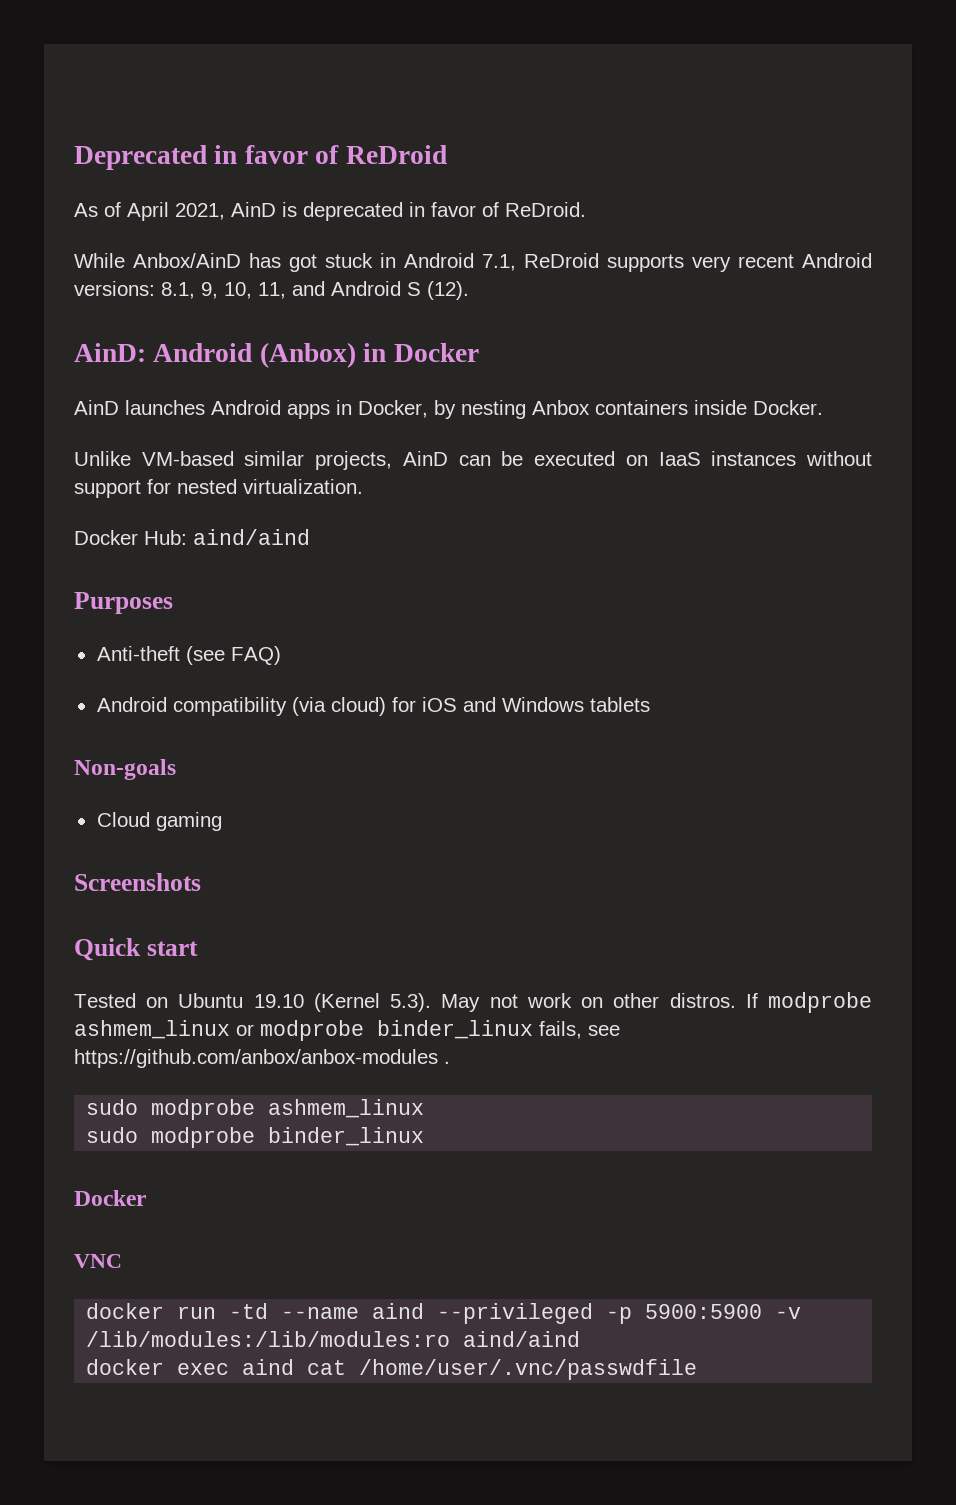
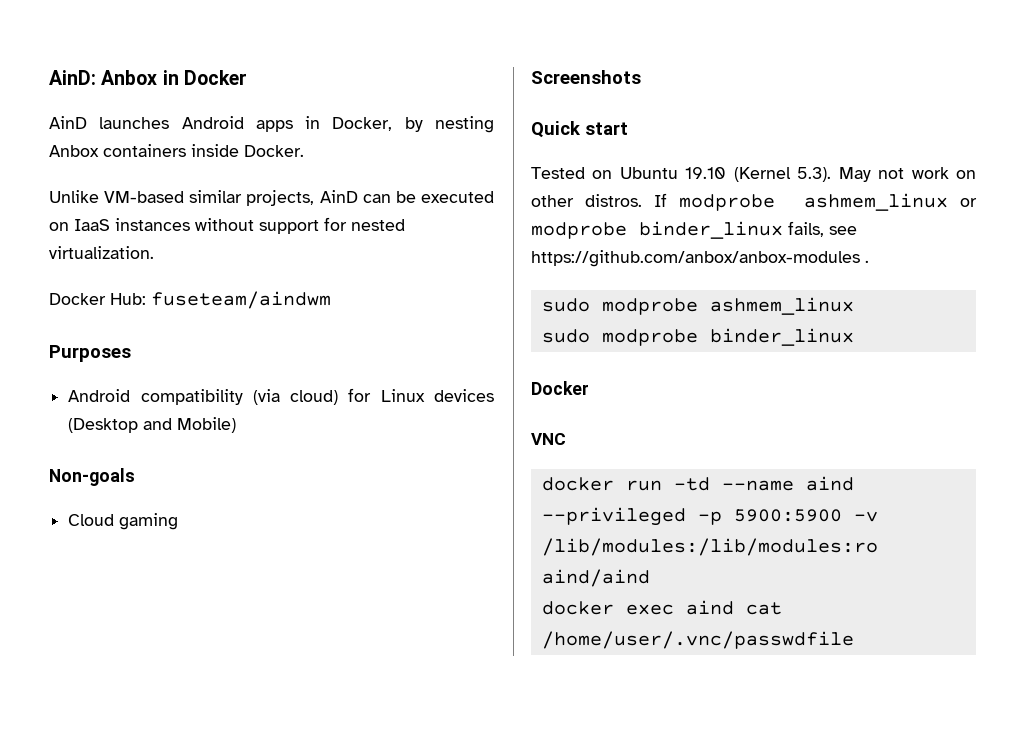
- Deprecated in favor of ReDroid
- As of April 2021, AinD is deprecated in favor of ReDroid.
- While Anbox/AinD has got stuck in Android 7.1, ReDroid supports very recent Android versions: 8.1, 9, 10, 11, and Android S (12).
- AinD: Android (Anbox) in Docker
+ AinD: Anbox in Docker
- Docker Hub: aind/aind
+ Docker Hub: fuseteam/aindwm
- Anti-theft (see FAQ)
- Android compatibility (via cloud) for iOS and Windows tablets
+ Android compatibility (via cloud) for Linux devices (Desktop and Mobile)

